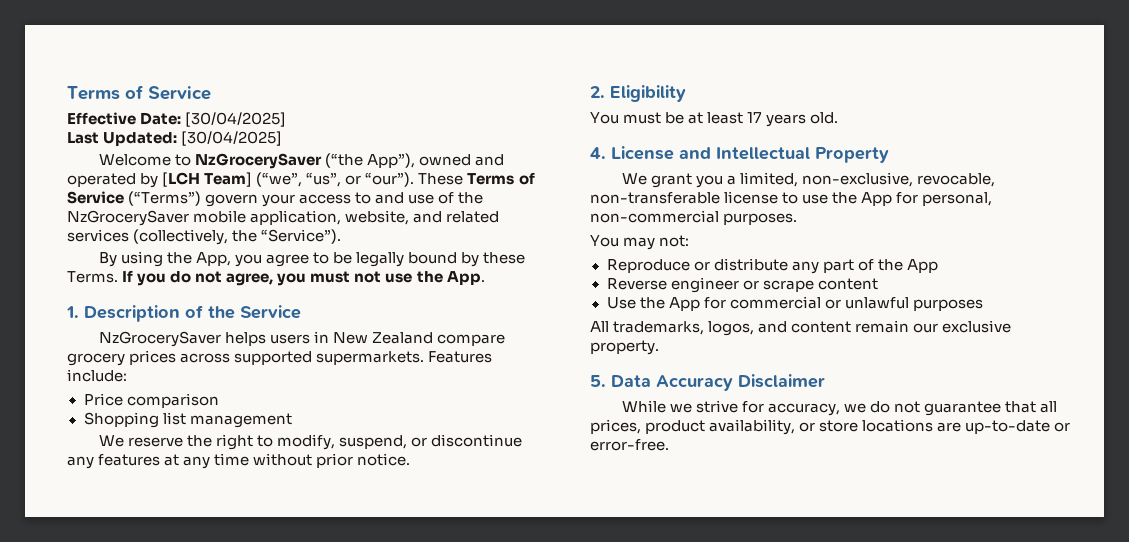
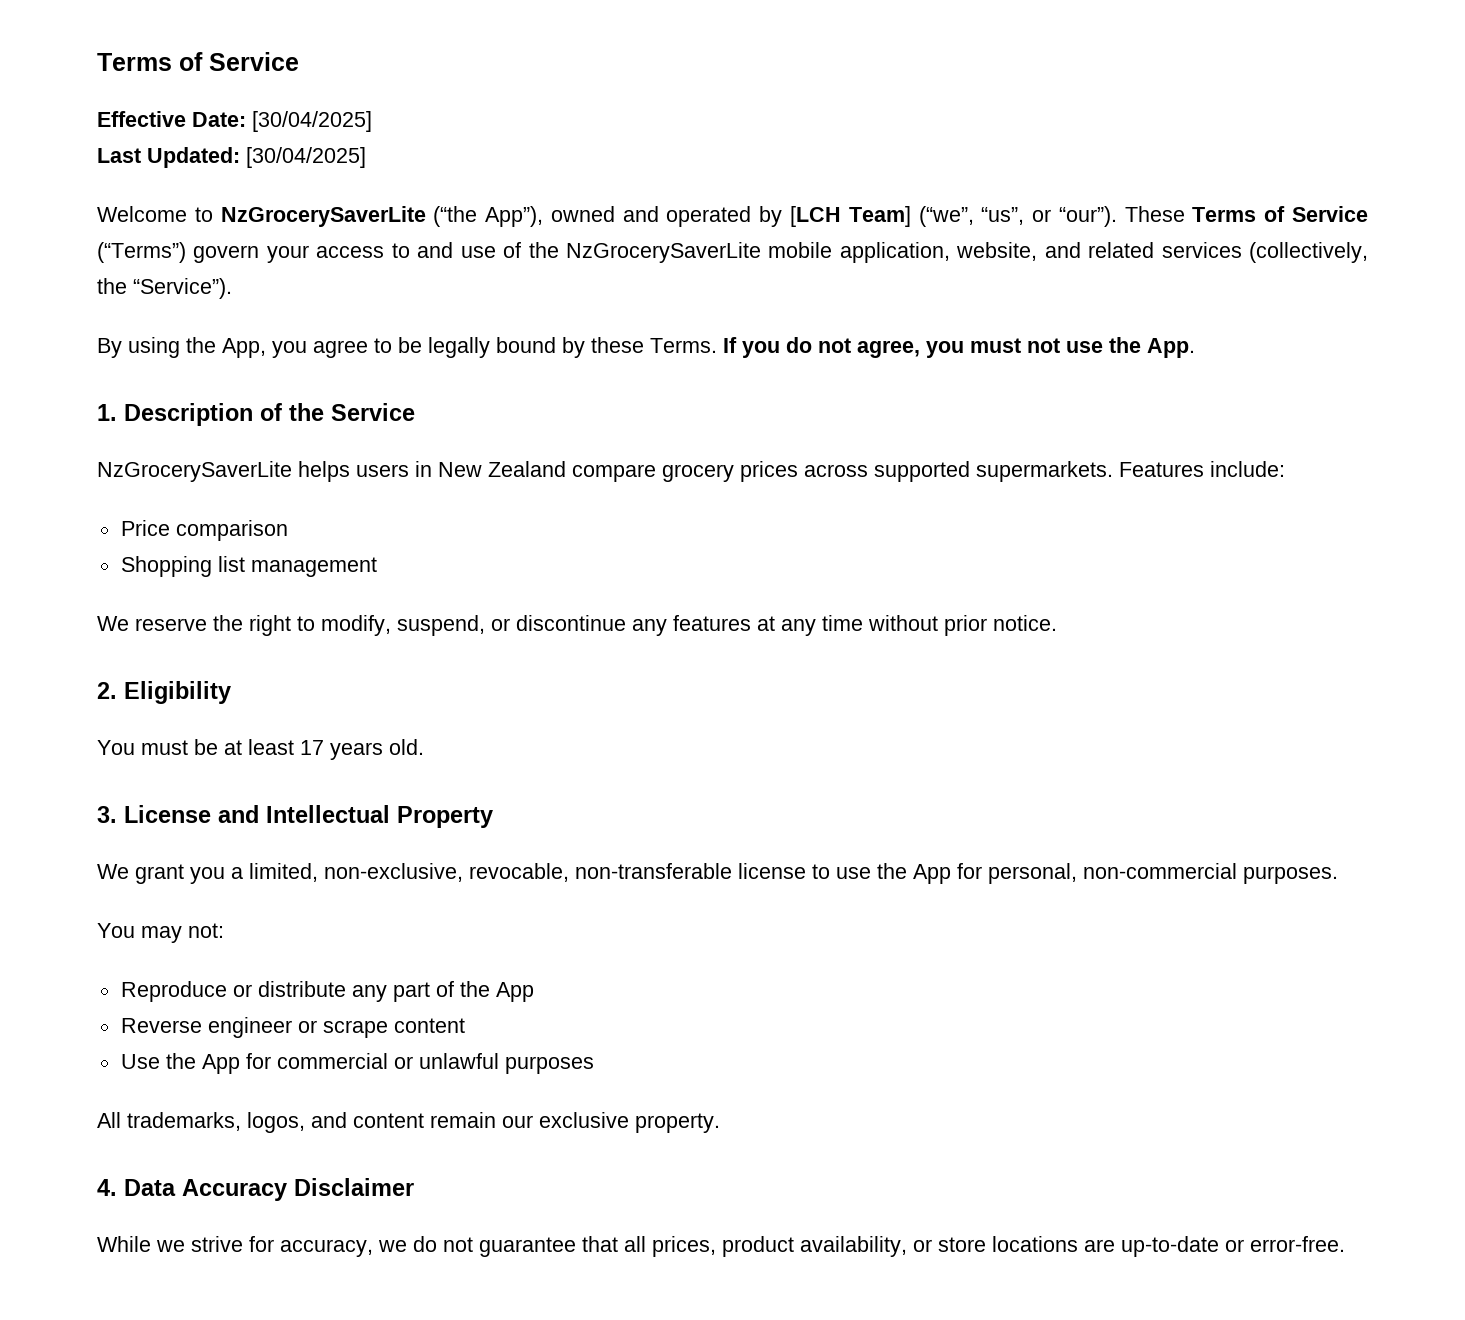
- Welcome to NzGrocerySaver (“the App”), owned and operated by [LCH Team] (“we”, “us”, or “our”).
+ Welcome to NzGrocerySaverLite (“the App”), owned and operated by [LCH Team] (“we”, “us”, or “our”).
- These Terms of Service (“Terms”) govern your access to and use of the NzGrocerySaver mobile application, website, and related services (collectively, the “Service”).
+ These Terms of Service (“Terms”) govern your access to and use of the NzGrocerySaverLite mobile application, website, and related services (collectively, the “Service”).
- NzGrocerySaver helps users in New Zealand compare grocery prices across supported supermarkets.
+ NzGrocerySaverLite helps users in New Zealand compare grocery prices across supported supermarkets.
- 4. License and Intellectual Property
+ 3. License and Intellectual Property
- 5. Data Accuracy Disclaimer
+ 4. Data Accuracy Disclaimer

